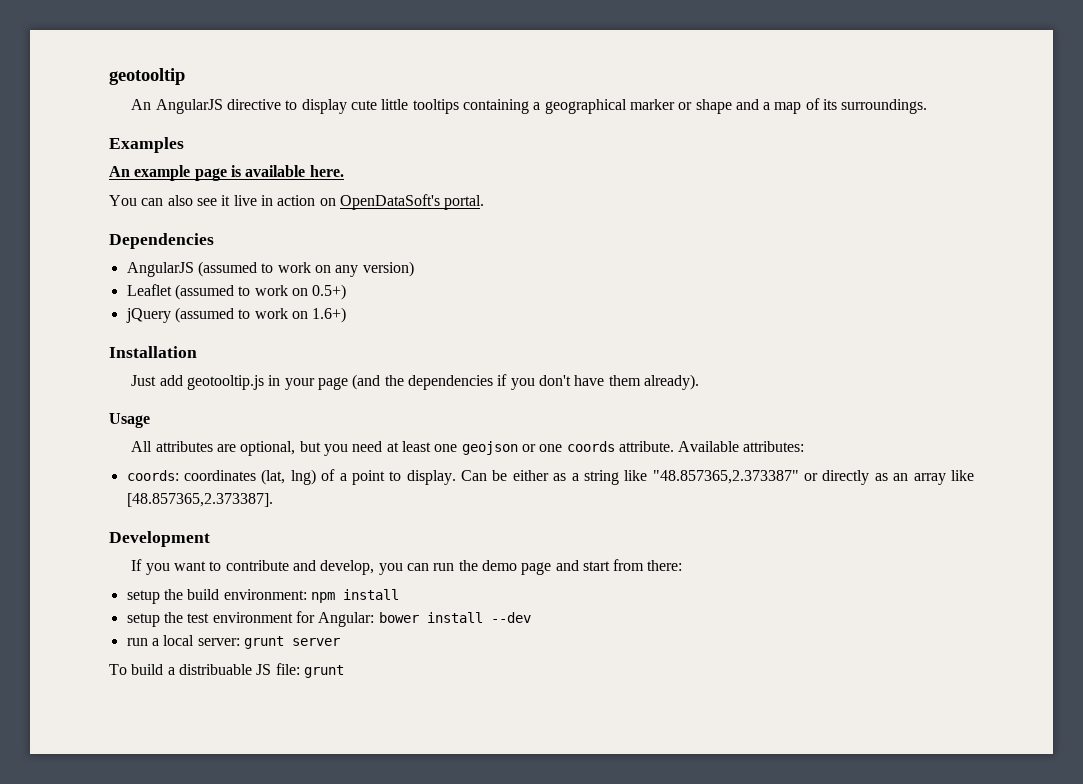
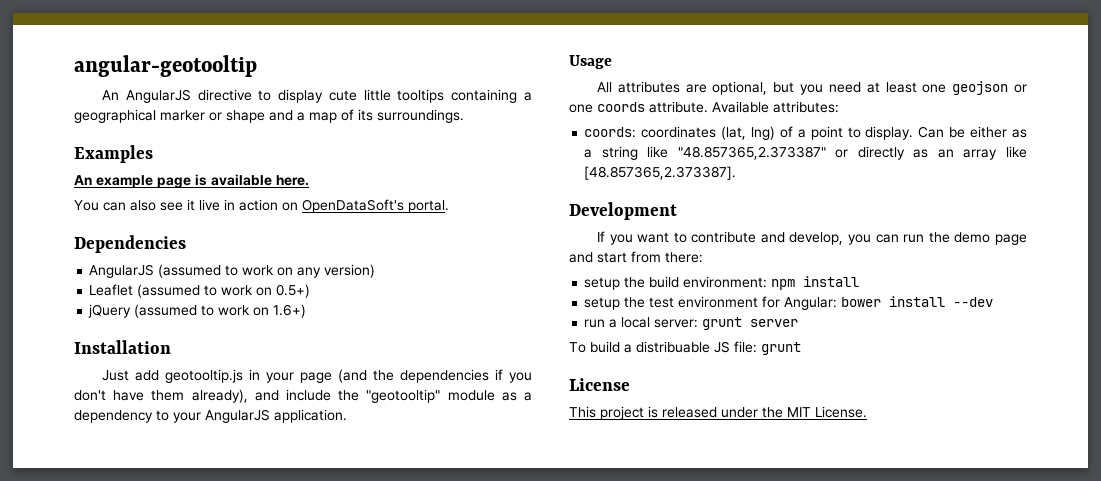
- geotooltip
+ angular-geotooltip
- Just add geotooltip.js in your page (and the dependencies if you don't have them already).
+ Just add geotooltip.js in your page (and the dependencies if you don't have them already), and include the "geotooltip" module as a dependency to your AngularJS application.
+ License
+ This project is released under the MIT License.

